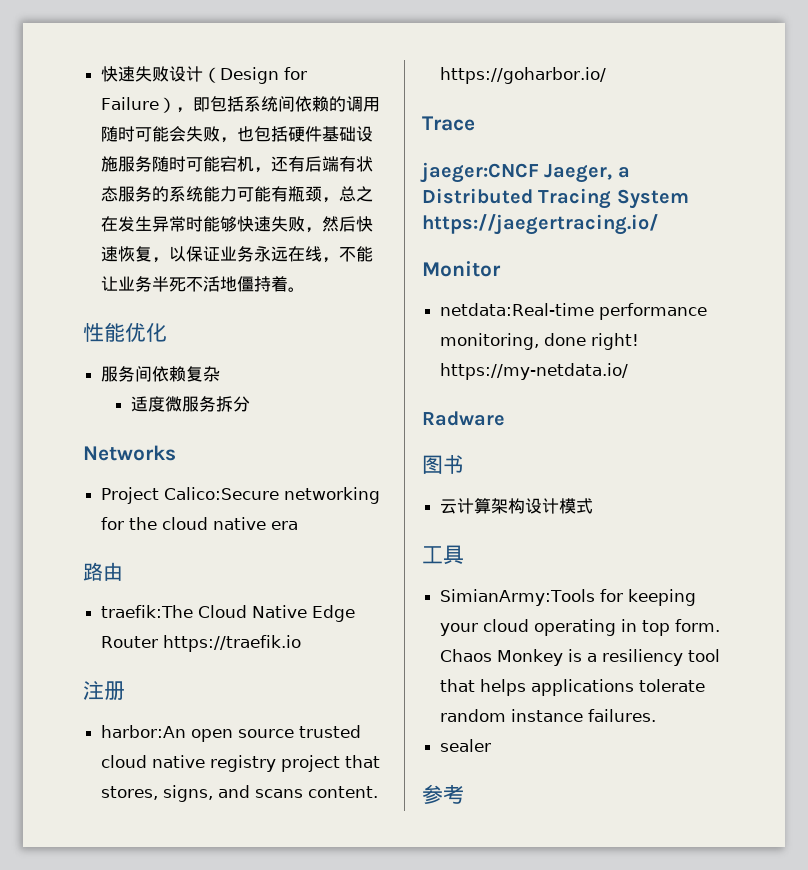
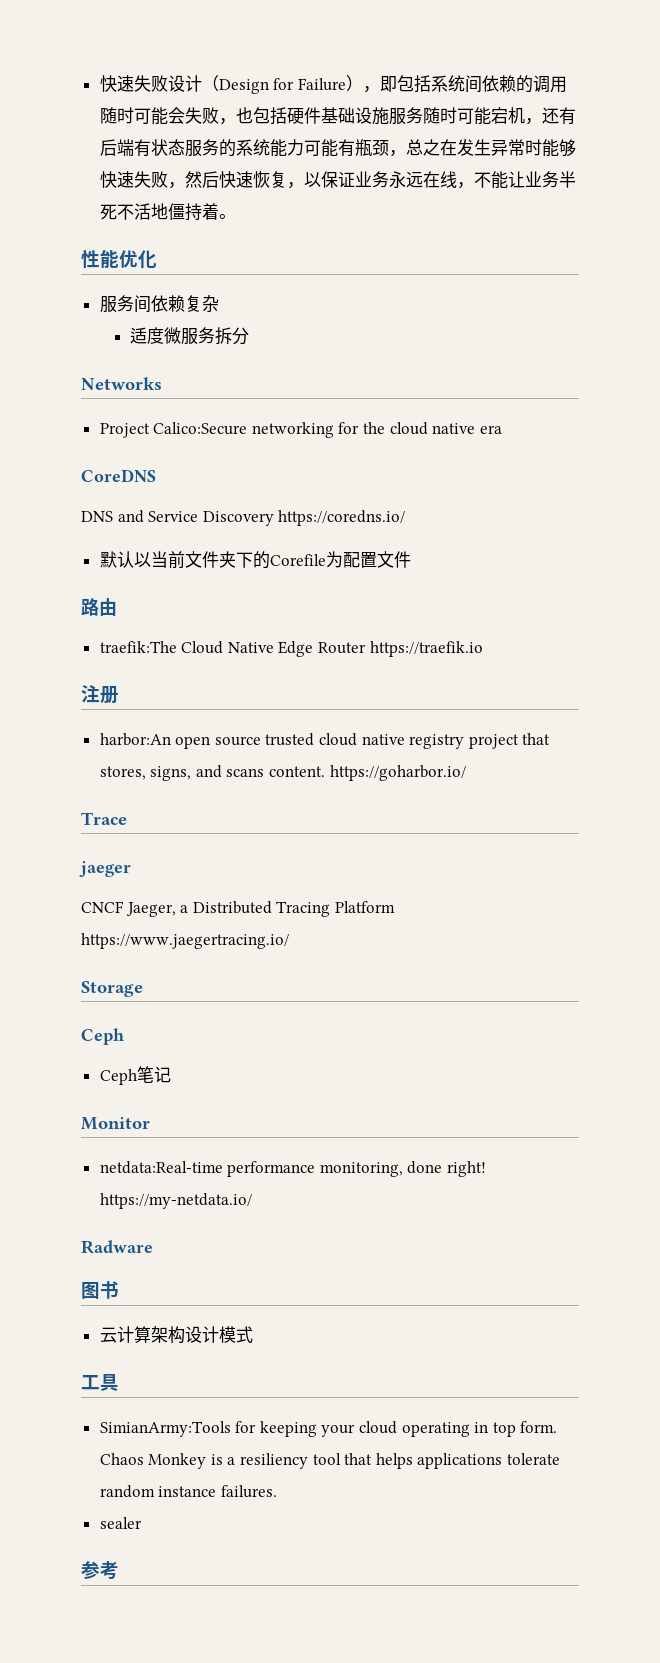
+ CoreDNS
+ DNS and Service Discovery https://coredns.io/
+ 默认以当前文件夹下的Corefile为配置文件
- jaeger:CNCF Jaeger, a Distributed Tracing System https://jaegertracing.io/
+ jaeger
+ CNCF Jaeger, a Distributed Tracing Platform https://www.jaegertracing.io/
+ Storage
+ Ceph
+ Ceph笔记

